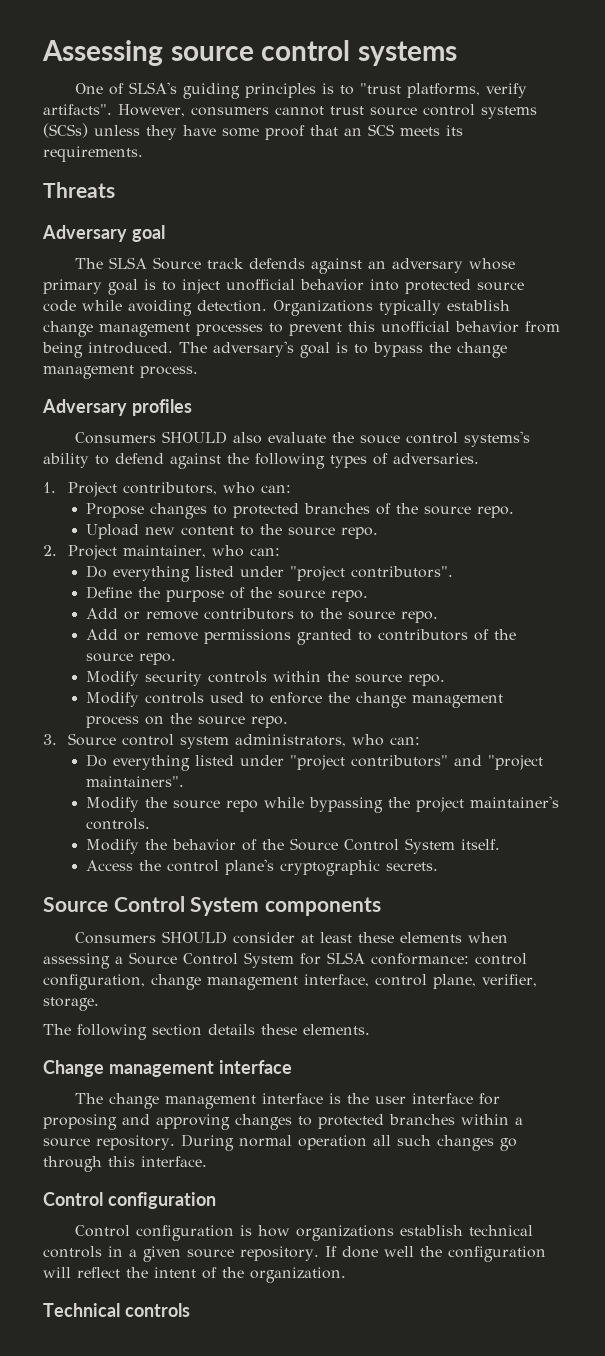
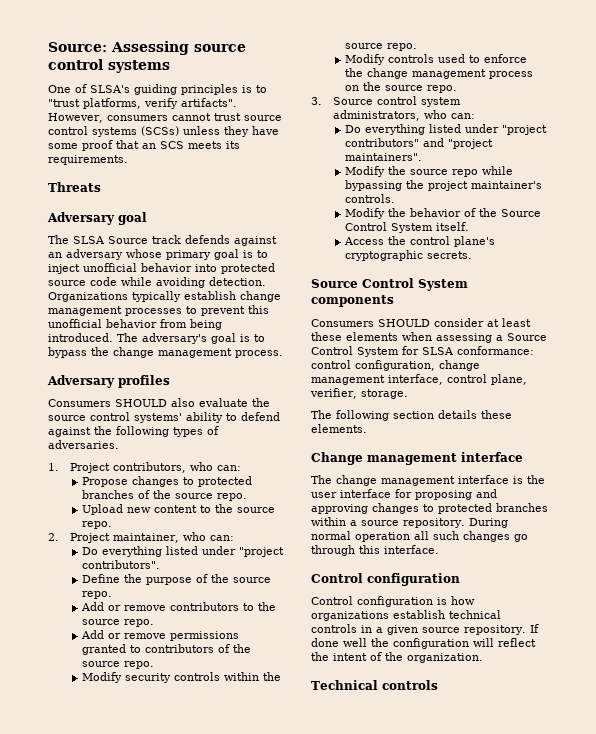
- Assessing source control systems
+ Source: Assessing source control systems
- Consumers SHOULD also evaluate the souce control systems's ability to defend against the following types of adversaries.
+ Consumers SHOULD also evaluate the source control systems' ability to defend against the following types of adversaries.

